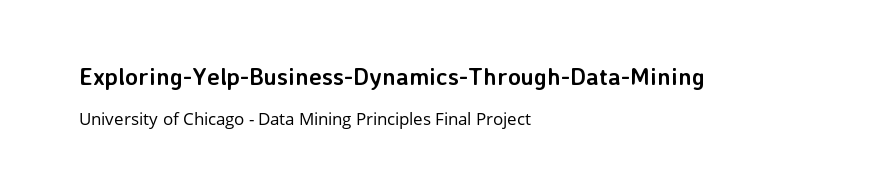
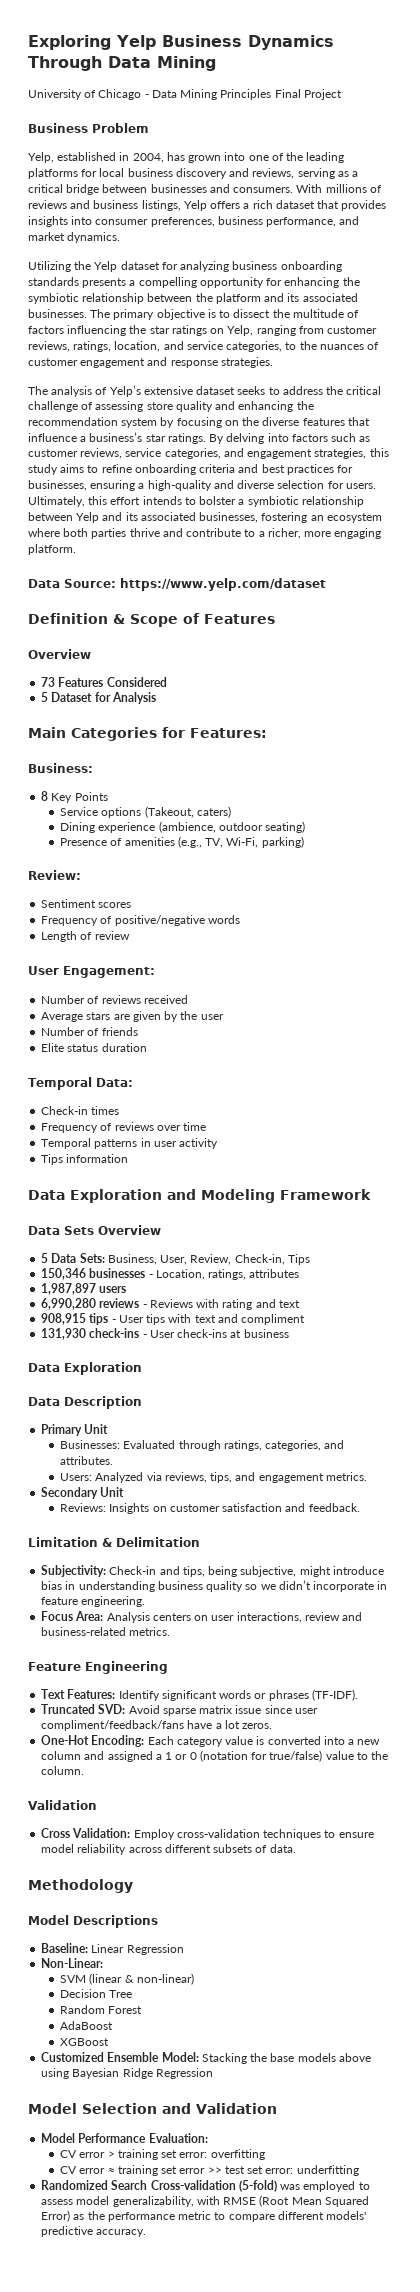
- Exploring-Yelp-Business-Dynamics-Through-Data-Mining
+ Exploring Yelp Business Dynamics Through Data Mining
+ Business Problem
+ Yelp, established in 2004, has grown into one of the leading platforms for local business discovery and reviews, serving as a critical bridge between businesses and consumers. With millions of reviews and business listings, Yelp offers a rich dataset that provides insights into consumer preferences, business performance, and market dynamics.
+ Utilizing the Yelp dataset for analyzing business onboarding standards presents a compelling opportunity for enhancing the symbiotic relationship between the platform and its associated businesses. The primary objective is to dissect the multitude of factors influencing the star ratings on Yelp, ranging from customer reviews, ratings, location, and service categories, to the nuances of customer engagement and response strategies.
+ The analysis of Yelp’s extensive dataset seeks to address the critical challenge of assessing store quality and enhancing the recommendation system by focusing on the diverse features that influence a business’s star ratings. By delving into factors such as customer reviews, service categories, and engagement strategies, this study aims to refine onboarding criteria and best practices for businesses, ensuring a high-quality and diverse selection for users. Ultimately, this effort intends to bolster a symbiotic relationship between Yelp and its associated businesses, fostering an ecosystem where both parties thrive and contribute to a richer, more engaging platform.
+ Data Source: https://www.yelp.com/dataset
+ Definition & Scope of Features
+ Overview
+ 73 Features Considered
+ 5 Dataset for Analysis
+ Main Categories for Features:
+ Business:
+ 8 Key Points
+ Service options (Takeout, caters)
+ Dining experience (ambience, outdoor seating)
+ Presence of amenities (e.g., TV, Wi-Fi, parking)
+ Review:
+ Sentiment scores
+ Frequency of positive/negative words
+ Length of review
+ User Engagement:
+ Number of reviews received
+ Average stars are given by the user
+ Number of friends
+ Elite status duration
+ Temporal Data:
+ Check-in times
+ Frequency of reviews over time
+ Temporal patterns in user activity
+ Tips information
+ Data Exploration and Modeling Framework
+ Data Sets Overview
+ 5 Data Sets: Business, User, Review, Check-in, Tips
+ 150,346 businesses - Location, ratings, attributes
+ 1,987,897 users
+ 6,990,280 reviews - Reviews with rating and text
+ 908,915 tips - User tips with text and compliment
+ 131,930 check-ins - User check-ins at business
+ Data Exploration
+ Data Description
+ Primary Unit
+ Businesses: Evaluated through ratings, categories, and attributes.
+ Users: Analyzed via reviews, tips, and engagement metrics.
+ Secondary Unit
+ Reviews: Insights on customer satisfaction and feedback.
+ Limitation & Delimitation
+ Subjectivity: Check-in and tips, being subjective, might introduce bias in understanding business quality so we didn’t incorporate in feature engineering.
+ Focus Area: Analysis centers on user interactions, review and business-related metrics.
+ Feature Engineering
+ Text Features: Identify significant words or phrases (TF-IDF).
+ Truncated SVD: Avoid sparse matrix issue since user compliment/feedback/fans have a lot zeros.
+ One-Hot Encoding: Each category value is converted into a new column and assigned a 1 or 0 (notation for true/false) value to the column.
+ Validation
+ Cross Validation: Employ cross-validation techniques to ensure model reliability across different subsets of data.
+ Methodology
+ Model Descriptions
+ Baseline: Linear Regression
+ Non-Linear:
+ SVM (linear & non-linear)
+ Decision Tree
+ Random Forest
+ AdaBoost
+ XGBoost
+ Customized Ensemble Model: Stacking the base models above using Bayesian Ridge Regression
+ Model Selection and Validation
+ Model Performance Evaluation:
+ CV error > training set error: overfitting
+ CV error ≈ training set error >> test set error: underfitting
+ Randomized Search Cross-validation (5-fold) was employed to assess model generalizability, with RMSE (Root Mean Squared Error) as the performance metric to compare different models' predictive accuracy.

